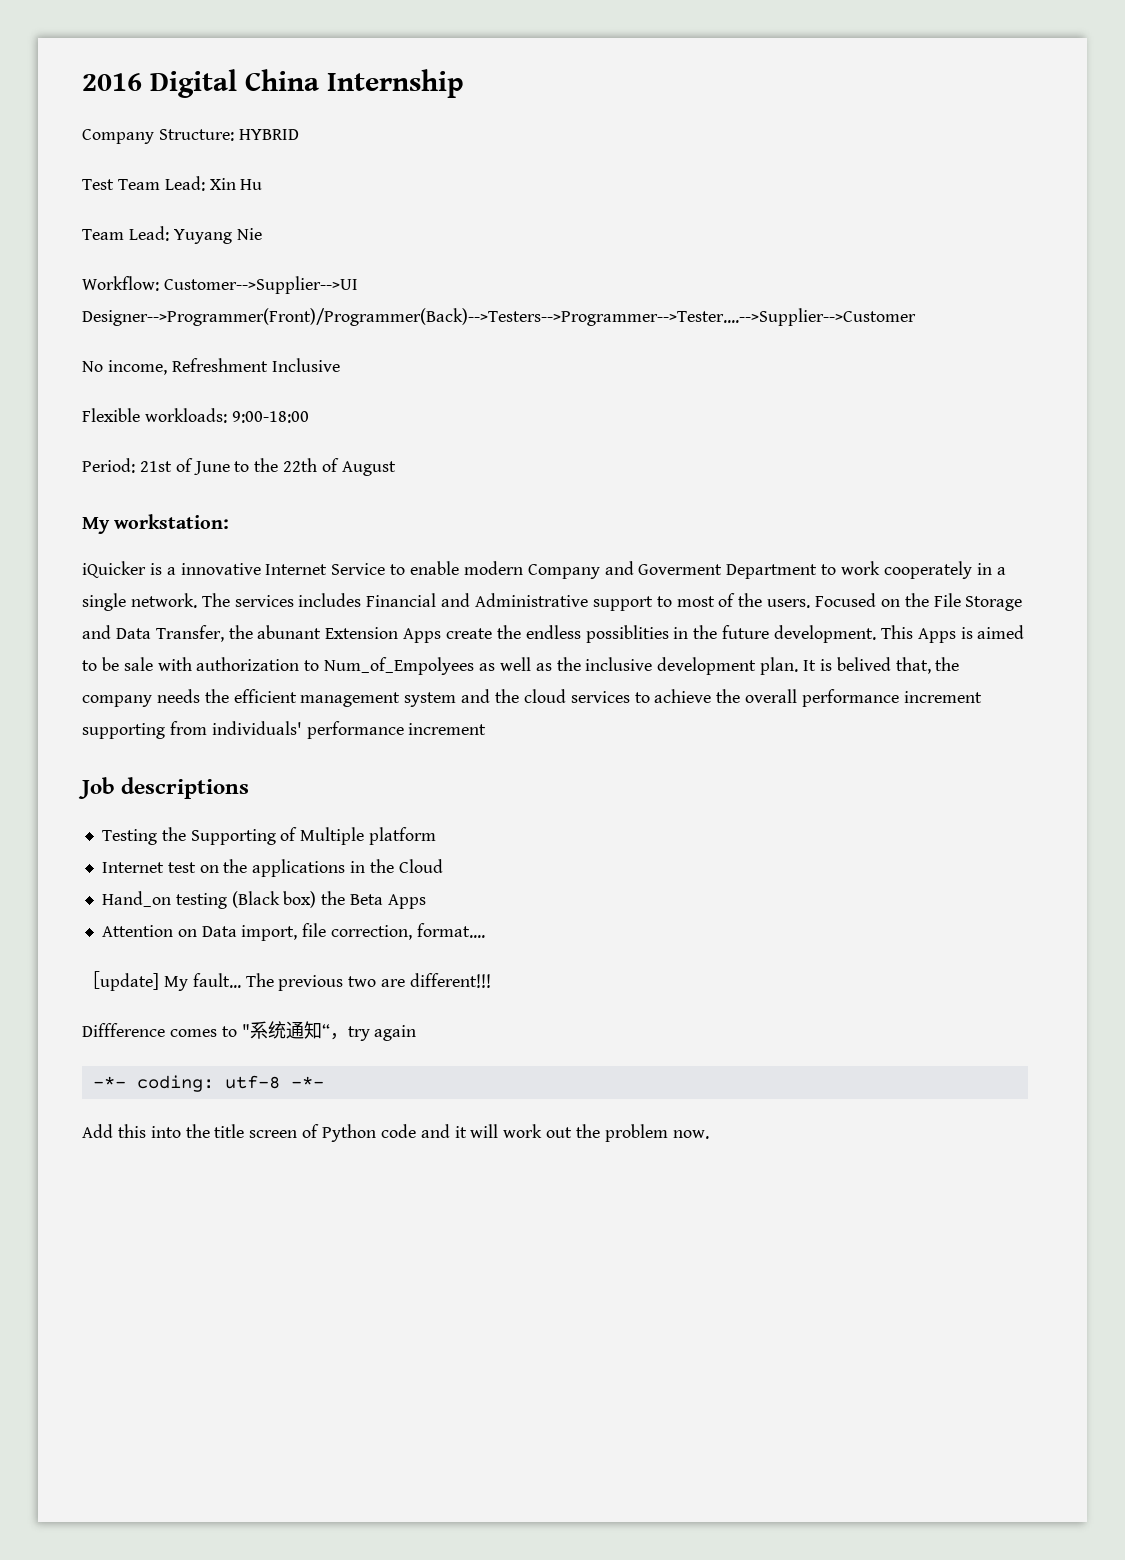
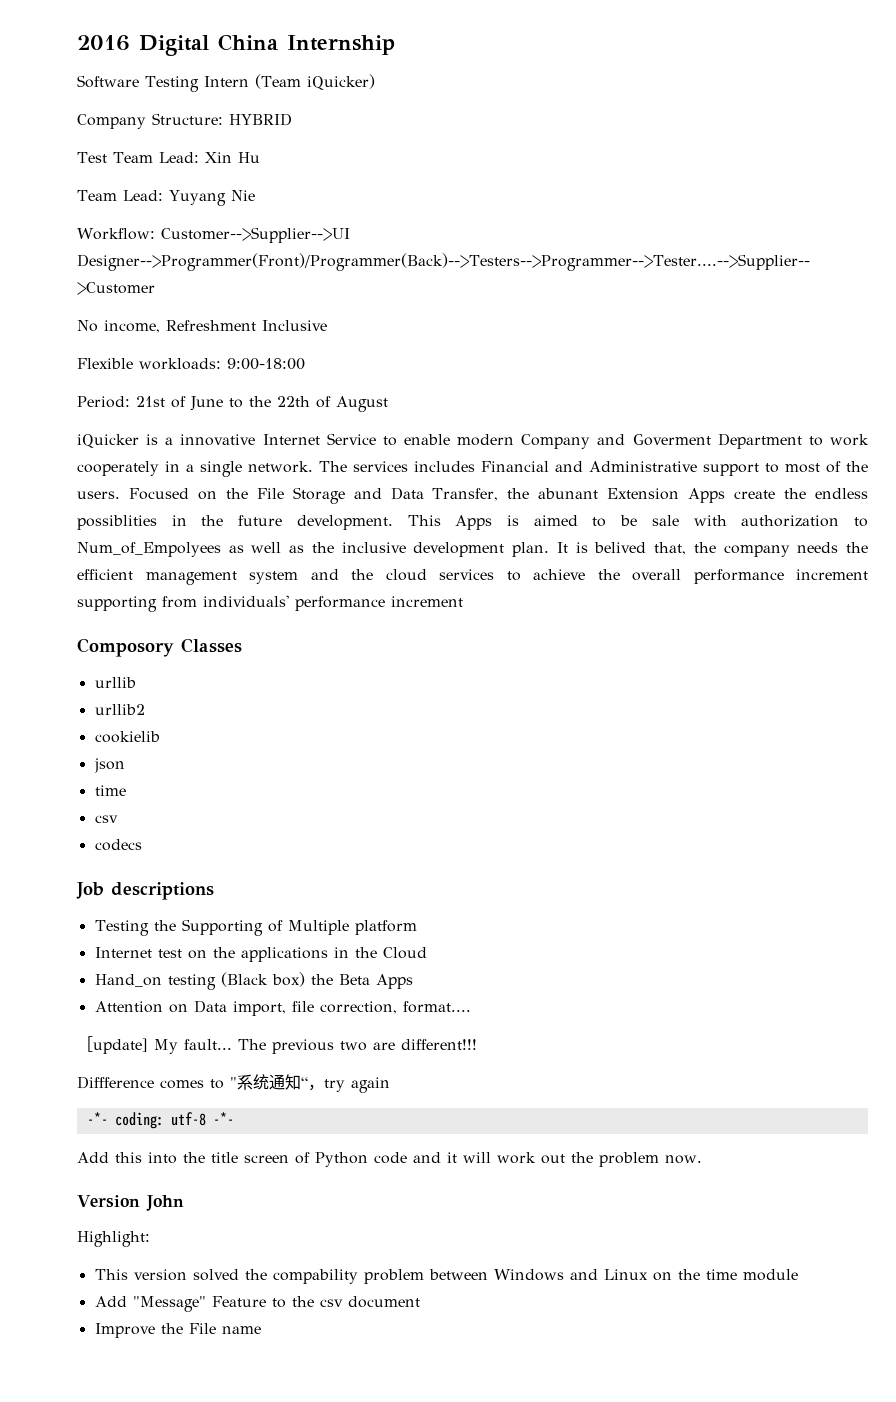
+ Software Testing Intern (Team iQuicker)
- My workstation:
+ Composory Classes
+ urllib
+ urllib2
+ cookielib
+ json
+ time
+ csv
+ codecs
+ Version John
+ Highlight:
+ This version solved the compability problem between Windows and Linux on the time module
+ Add "Message" Feature to the csv document
+ Improve the File name

